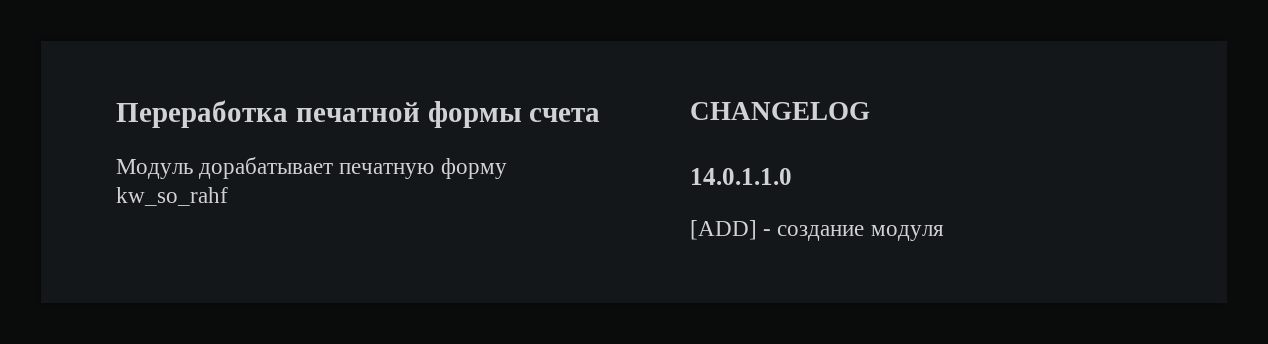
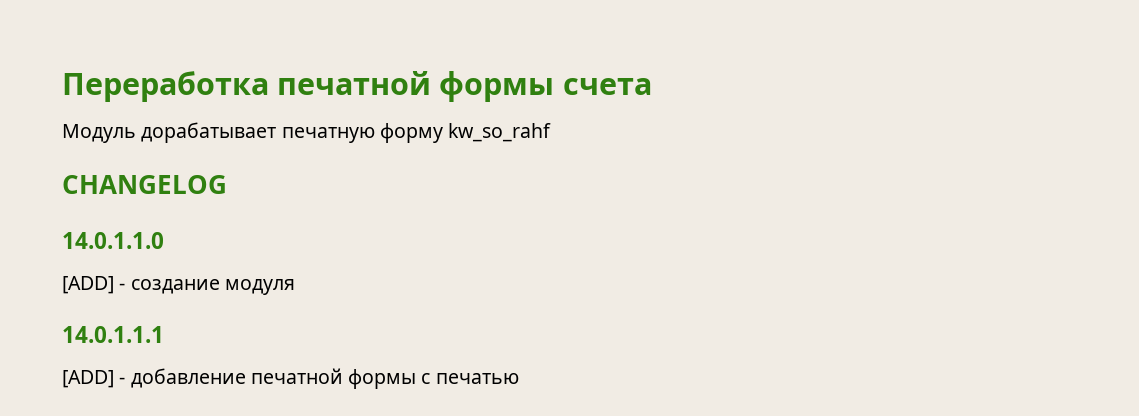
+ 14.0.1.1.1
+ [ADD] - добавление печатной формы с печатью

